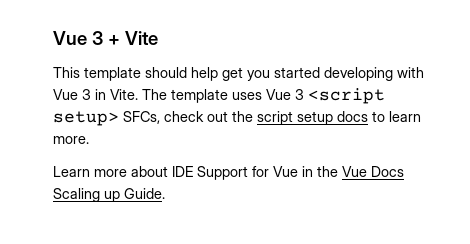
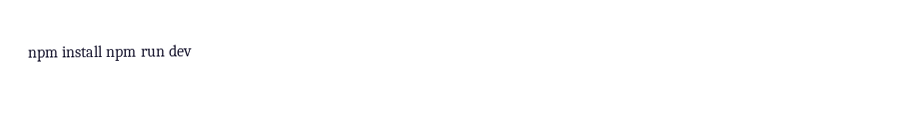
- Vue 3 + Vite
- This template should help get you started developing with Vue 3 in Vite. The template uses Vue 3 <script setup> SFCs, check out the script setup docs to learn more.
- Learn more about IDE Support for Vue in the Vue Docs Scaling up Guide.
+ npm install npm run dev

